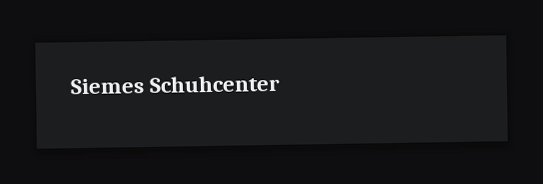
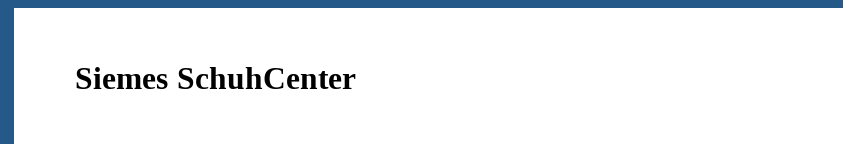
- Siemes Schuhcenter
+ Siemes SchuhCenter

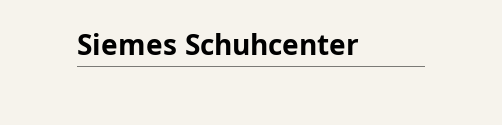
- Siemes SchuhCenter
+ Siemes Schuhcenter

